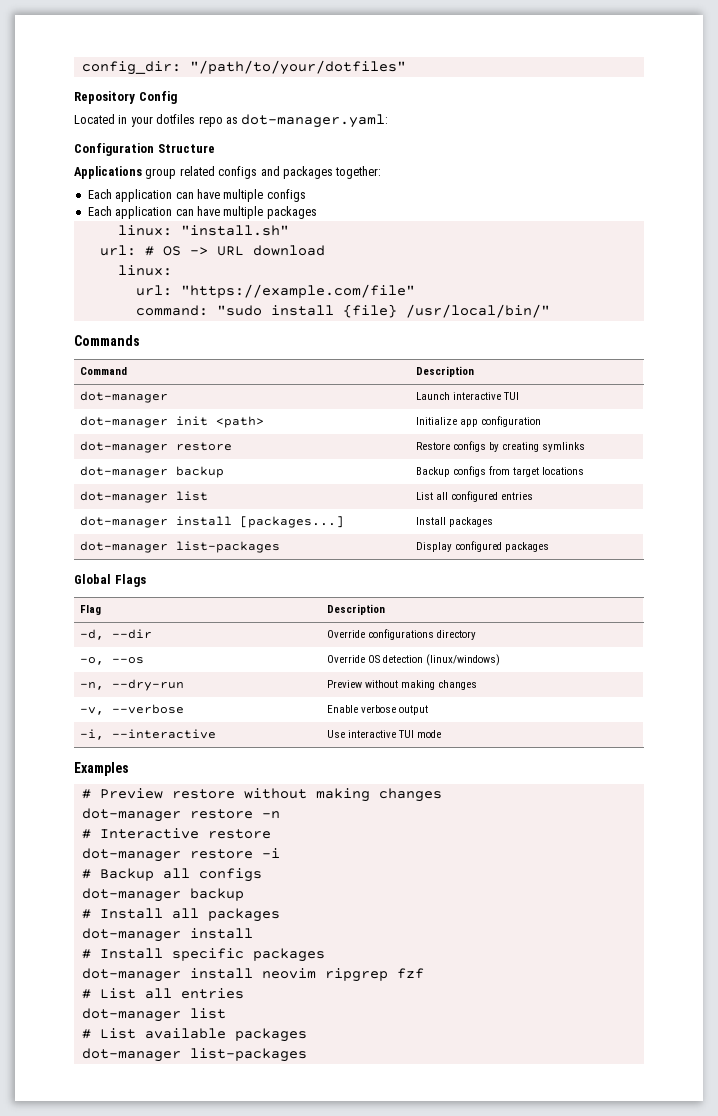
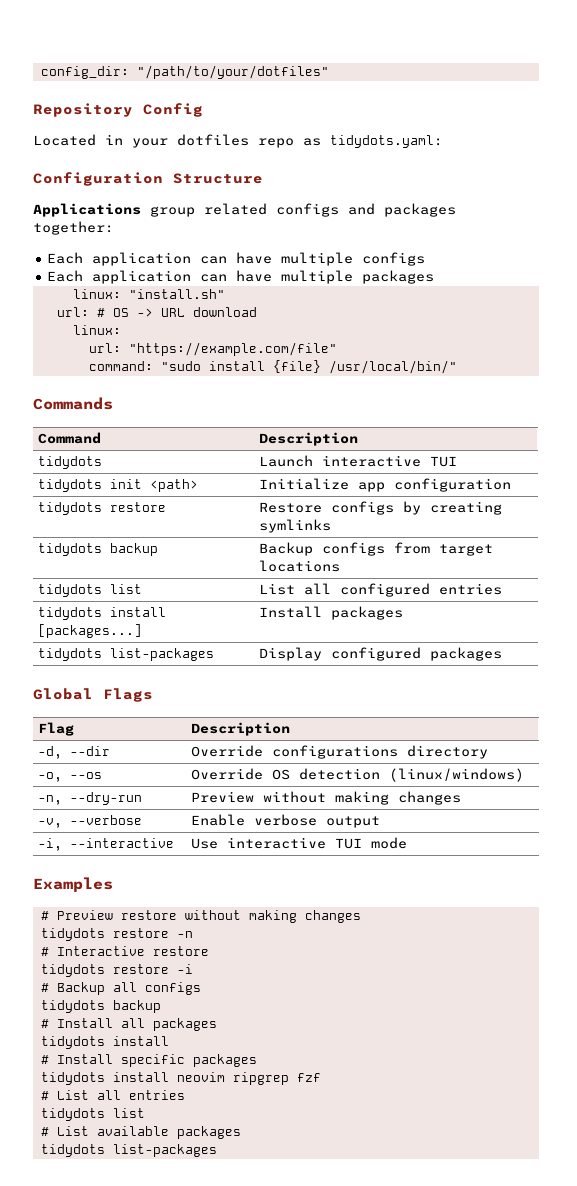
- Located in your dotfiles repo as dot-manager.yaml:
+ Located in your dotfiles repo as tidydots.yaml:
- dot-manager | Launch interactive TUI
+ tidydots | Launch interactive TUI
- dot-manager init <path> | Initialize app configuration
+ tidydots init <path> | Initialize app configuration
- dot-manager restore | Restore configs by creating symlinks
+ tidydots restore | Restore configs by creating symlinks
- dot-manager backup | Backup configs from target locations
+ tidydots backup | Backup configs from target locations
- dot-manager list | List all configured entries
+ tidydots list | List all configured entries
- dot-manager install [packages...] | Install packages
+ tidydots install [packages...] | Install packages
- dot-manager list-packages | Display configured packages
+ tidydots list-packages | Display configured packages
- dot-manager restore -n
+ tidydots restore -n
- dot-manager restore -i
+ tidydots restore -i
  # Backup all configs
- dot-manager backup
+ tidydots backup
  # Install all packages
- dot-manager install
+ tidydots install
- dot-manager install neovim ripgrep fzf
+ tidydots install neovim ripgrep fzf
  # List all entries
- dot-manager list
+ tidydots list
  # List available packages
- dot-manager list-packages
+ tidydots list-packages

